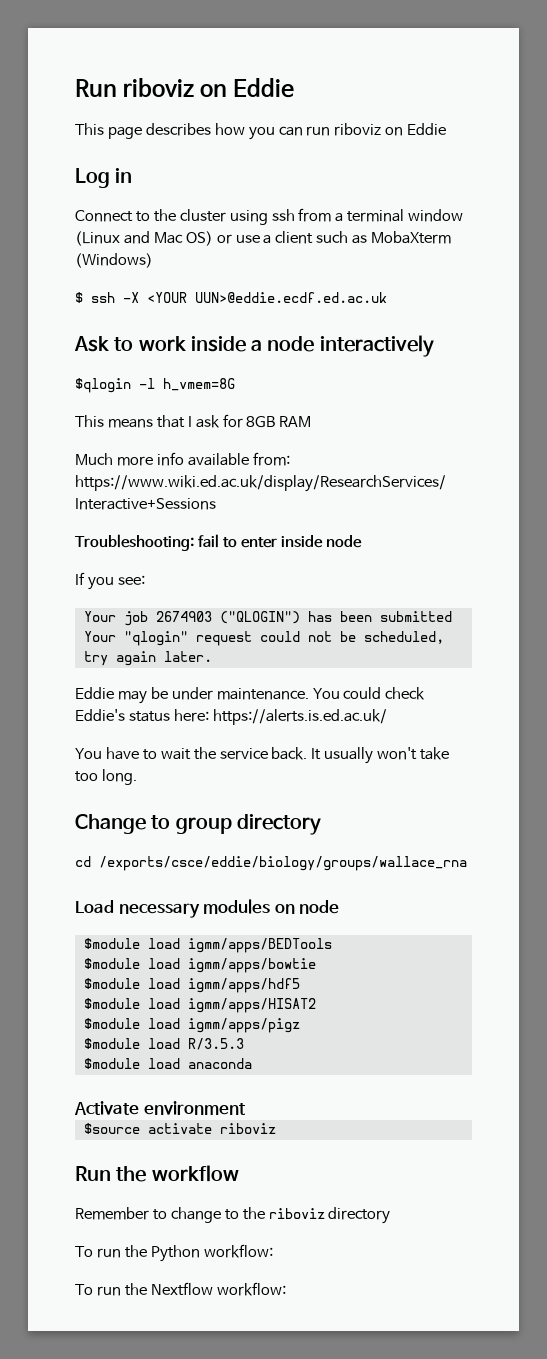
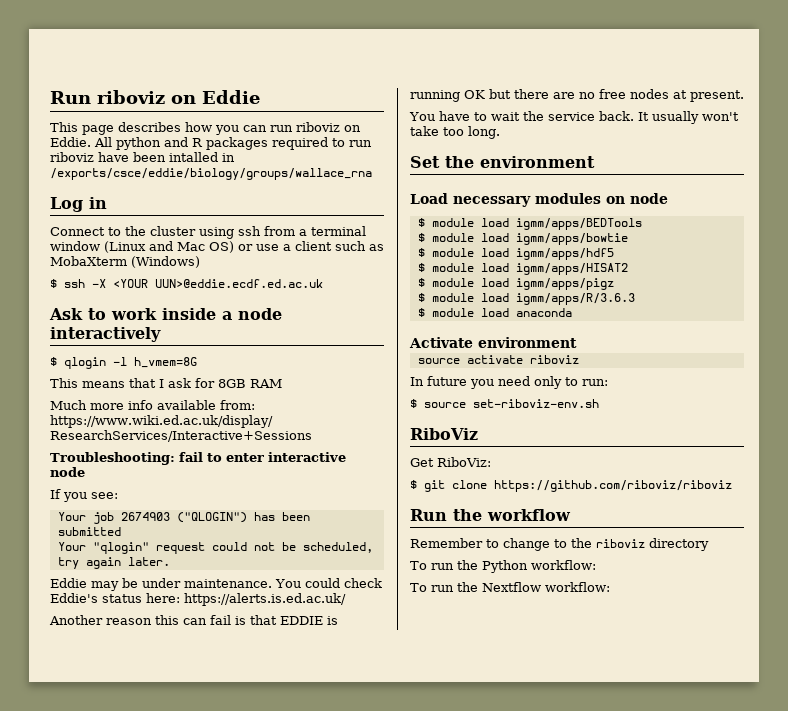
- This page describes how you can run riboviz on Eddie
+ This page describes how you can run riboviz on Eddie. All python and R packages required to run riboviz have been intalled in /exports/csce/eddie/biology/groups/wallace_rna
- $qlogin -l h_vmem=8G
+ $ qlogin -l h_vmem=8G
- Troubleshooting: fail to enter inside node
+ Troubleshooting: fail to enter interactive node
+ Another reason this can fail is that EDDIE is running OK but there are no free nodes at present.
- Change to group directory
- cd /exports/csce/eddie/biology/groups/wallace_rna
+ Set the environment
- $module load igmm/apps/BEDTools
+ $ module load igmm/apps/BEDTools
- $module load igmm/apps/bowtie
+ $ module load igmm/apps/bowtie
- $module load igmm/apps/hdf5
+ $ module load igmm/apps/hdf5
- $module load igmm/apps/HISAT2
+ $ module load igmm/apps/HISAT2
- $module load igmm/apps/pigz
+ $ module load igmm/apps/pigz
- $module load R/3.5.3
- $module load anaconda
+ $ module load igmm/apps/R/3.6.3
+ $ module load anaconda
- $source activate riboviz
+ source activate riboviz
+ In future you need only to run:
+ $ source set-riboviz-env.sh
+ RiboViz
+ Get RiboViz:
+ $ git clone https://github.com/riboviz/riboviz

